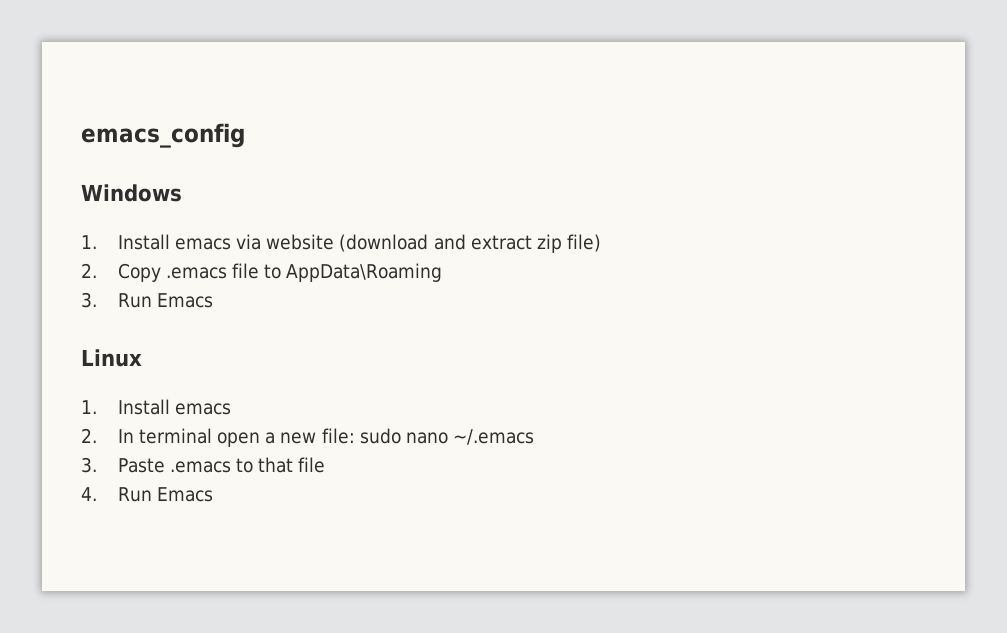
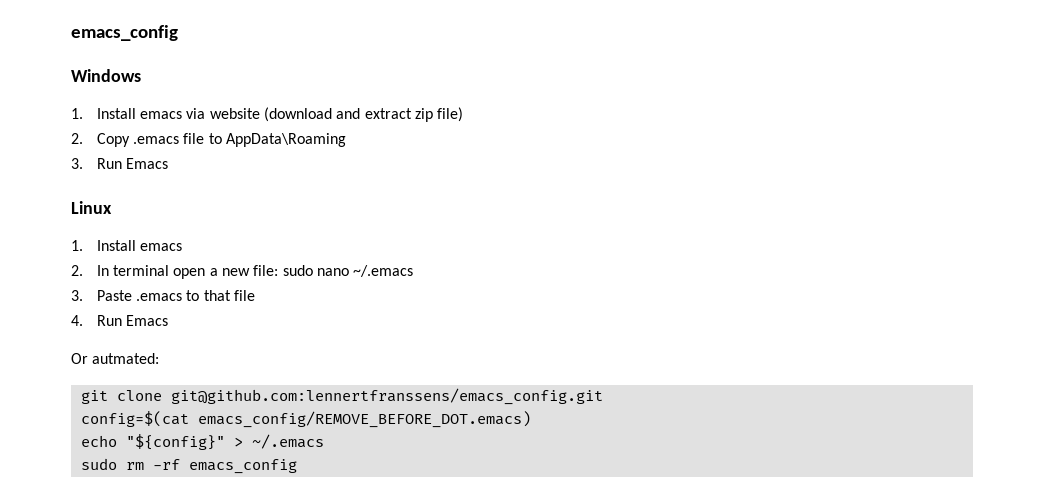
+ Or autmated:
+ git clone git@github.com:lennertfranssens/emacs_config.git
+ config=$(cat emacs_config/REMOVE_BEFORE_DOT.emacs)
+ echo "${config}" > ~/.emacs
+ sudo rm -rf emacs_config

